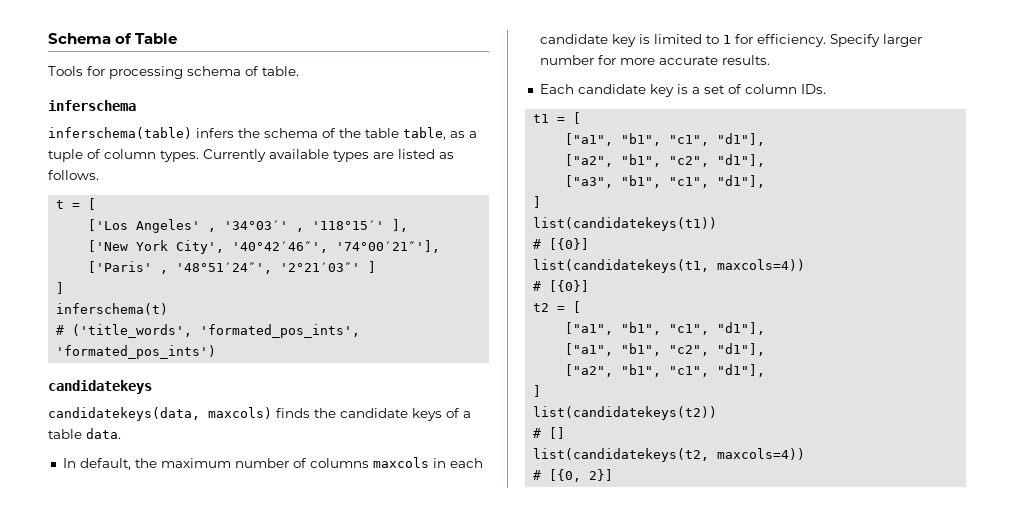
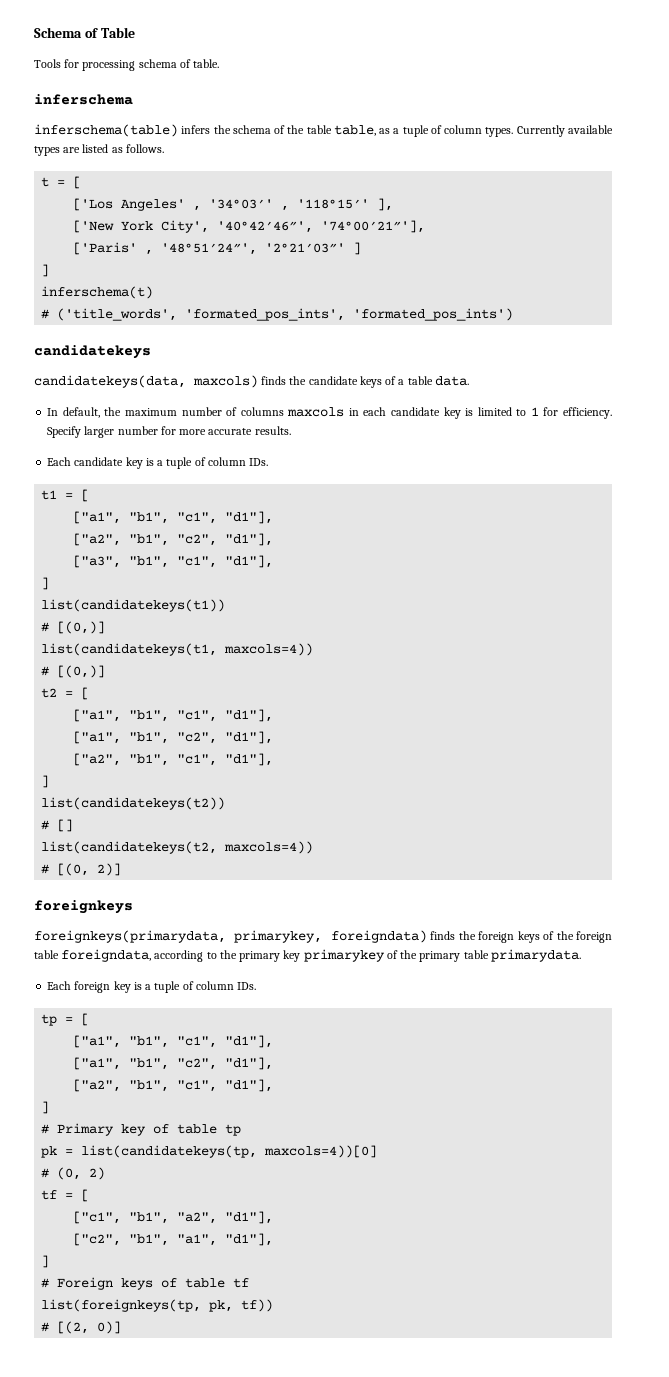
- Each candidate key is a set of column IDs.
+ Each candidate key is a tuple of column IDs.
  list(candidatekeys(t1))
- # [{0}]
+ # [(0,)]
  list(candidatekeys(t1, maxcols=4))
- # [{0}]
+ # [(0,)]
- # [{0, 2}]
+ # [(0, 2)]
+ foreignkeys
+ foreignkeys(primarydata, primarykey, foreigndata) finds the foreign keys of the foreign table foreigndata, according to the primary key primarykey of the primary table primarydata.
+ Each foreign key is a tuple of column IDs.
+ tp = [
+ ["a1", "b1", "c1", "d1"],
+ ["a1", "b1", "c2", "d1"],
+ ["a2", "b1", "c1", "d1"],
+ ]
+ # Primary key of table tp
+ pk = list(candidatekeys(tp, maxcols=4))[0]
+ # (0, 2)
+ tf = [
+ ["c1", "b1", "a2", "d1"],
+ ["c2", "b1", "a1", "d1"],
+ ]
+ # Foreign keys of table tf
+ list(foreignkeys(tp, pk, tf))
+ # [(2, 0)]

